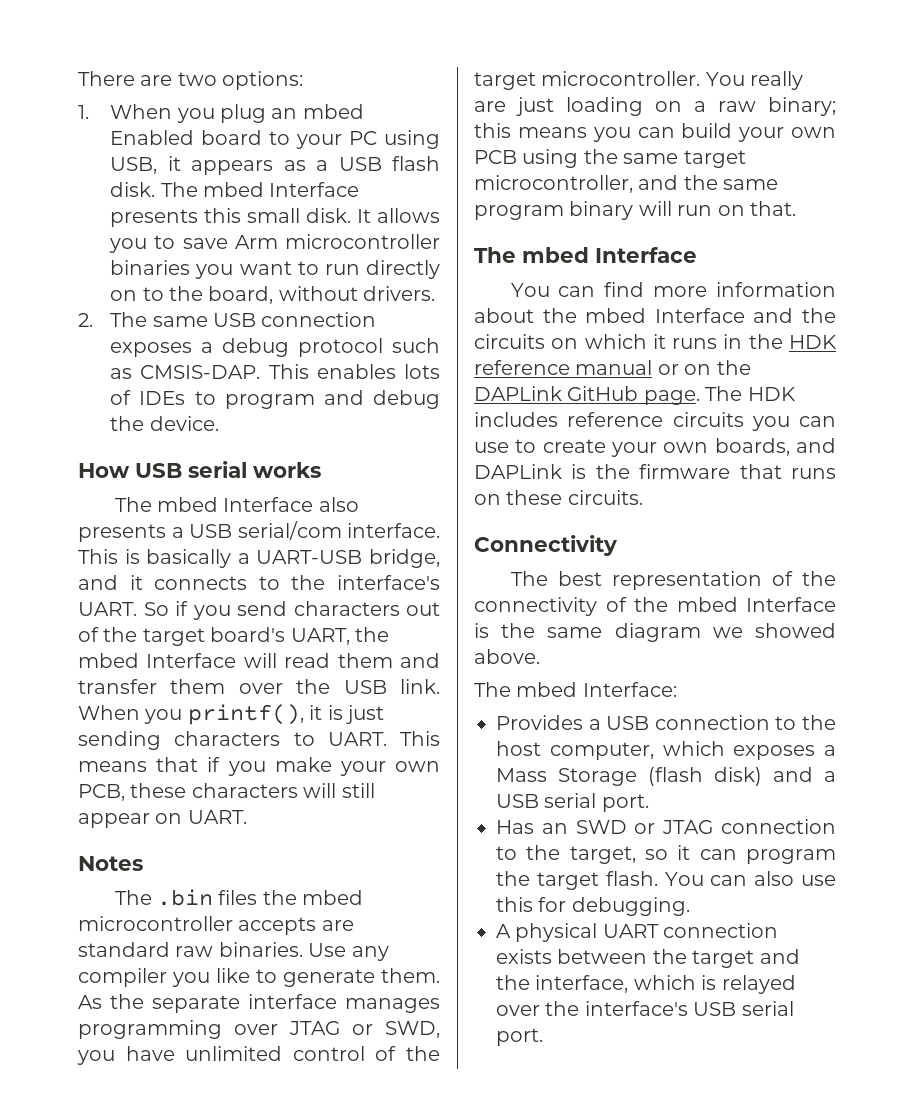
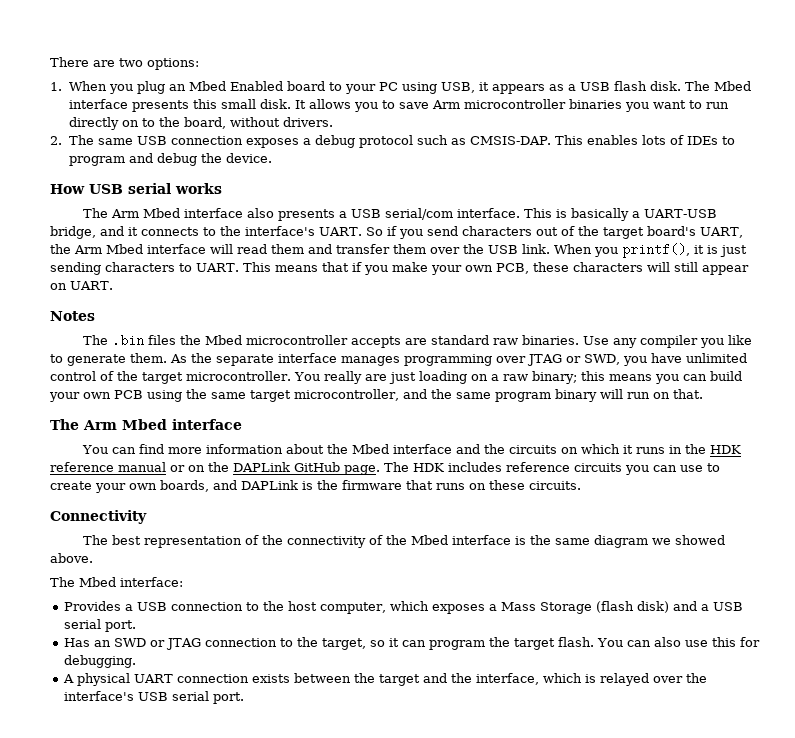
- 1. When you plug an mbed Enabled board to your PC using USB, it appears as a USB flash disk.
+ 1. When you plug an Mbed Enabled board to your PC using USB, it appears as a USB flash disk.
- The mbed Interface presents this small disk.
+ The Mbed interface presents this small disk.
- The mbed Interface also presents a USB serial/com interface.
+ The Arm Mbed interface also presents a USB serial/com interface.
- So if you send characters out of the target board's UART, the mbed Interface will read them and transfer them over the USB link.
+ So if you send characters out of the target board's UART, the Arm Mbed interface will read them and transfer them over the USB link.
- The .bin files the mbed microcontroller accepts are standard raw binaries.
+ The .bin files the Mbed microcontroller accepts are standard raw binaries.
  You really are just loading on a raw binary; this means you can build your own PCB using the same target microcontroller, and the same program binary will run on that.
- The mbed Interface
+ The Arm Mbed interface
- You can find more information about the mbed Interface and the circuits on which it runs in the HDK reference manual or on the DAPLink GitHub page.
+ You can find more information about the Mbed interface and the circuits on which it runs in the HDK reference manual or on the DAPLink GitHub page.
- The best representation of the connectivity of the mbed Interface is the same diagram we showed above.
+ The best representation of the connectivity of the Mbed interface is the same diagram we showed above.
- The mbed Interface:
+ The Mbed interface:

